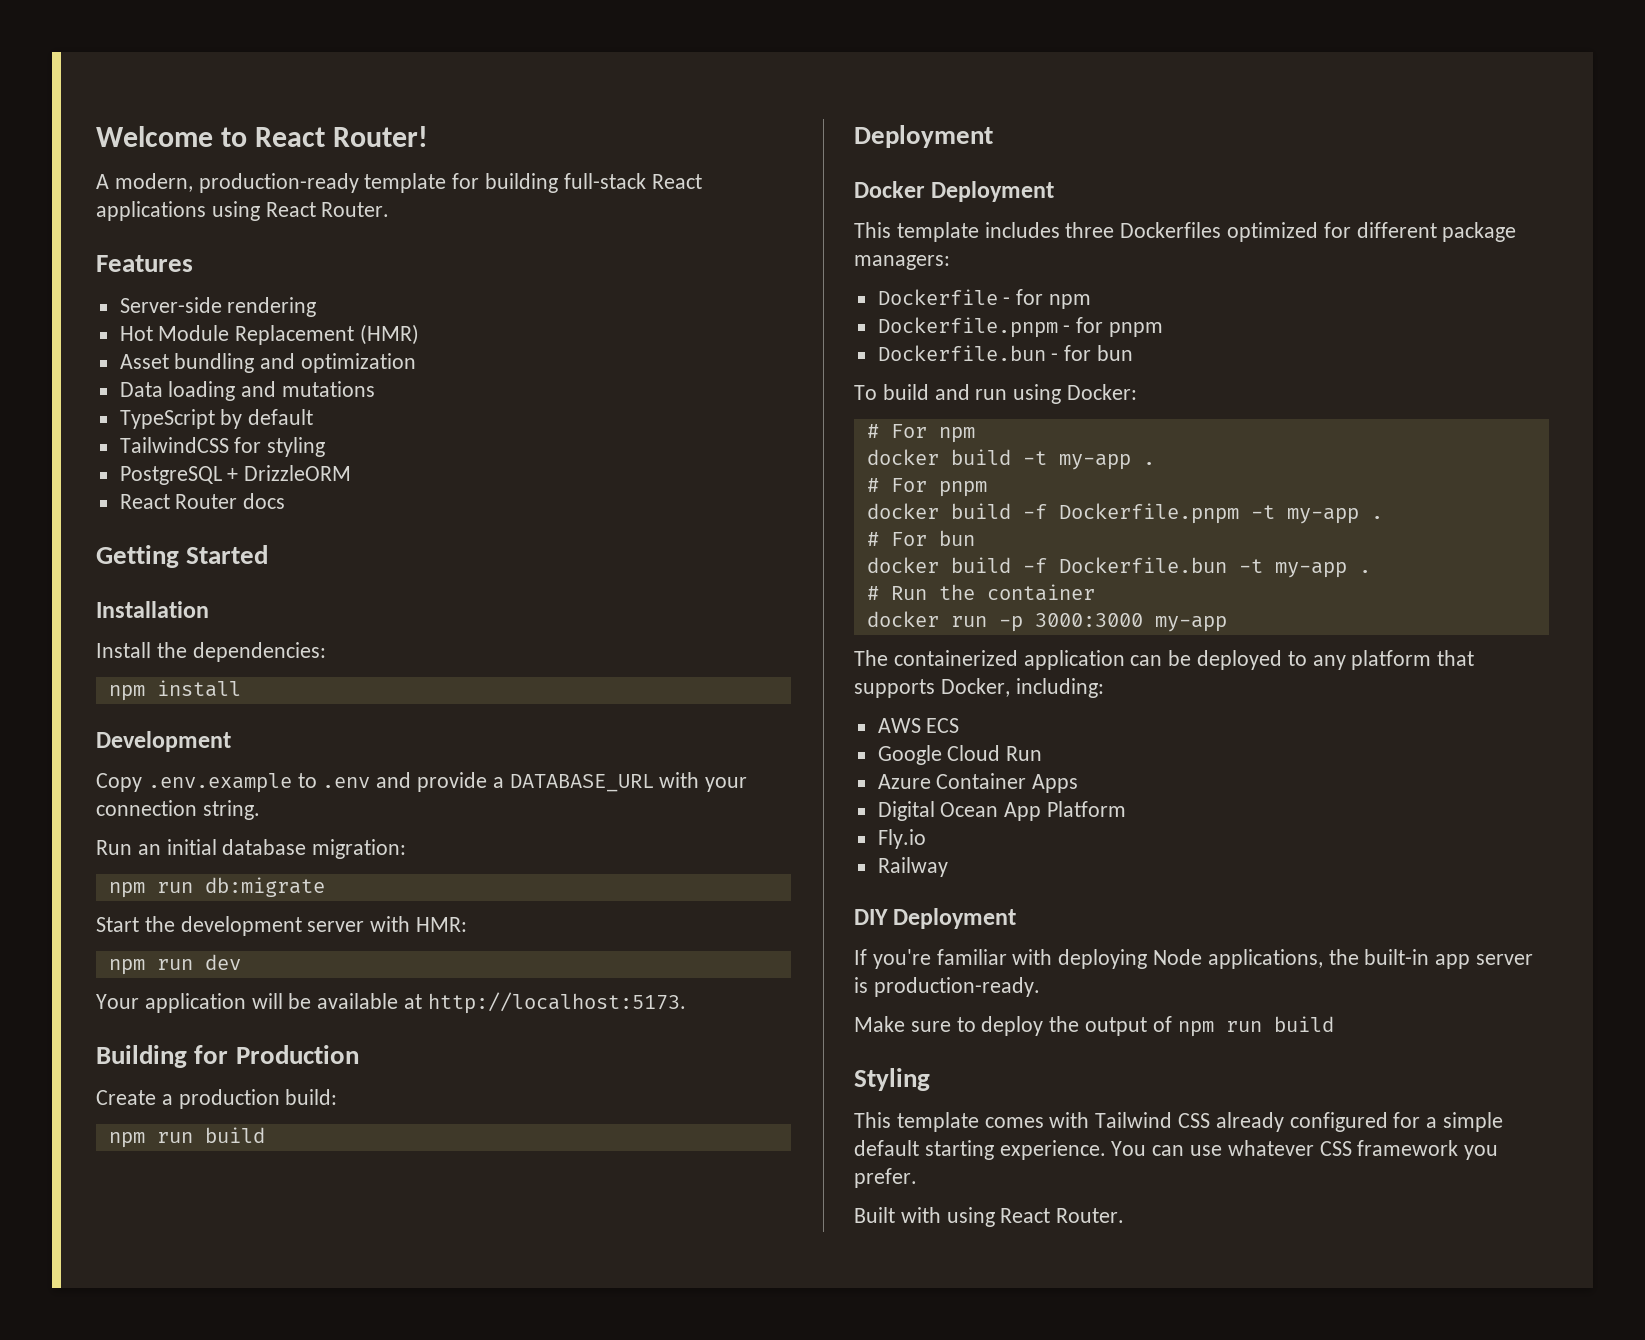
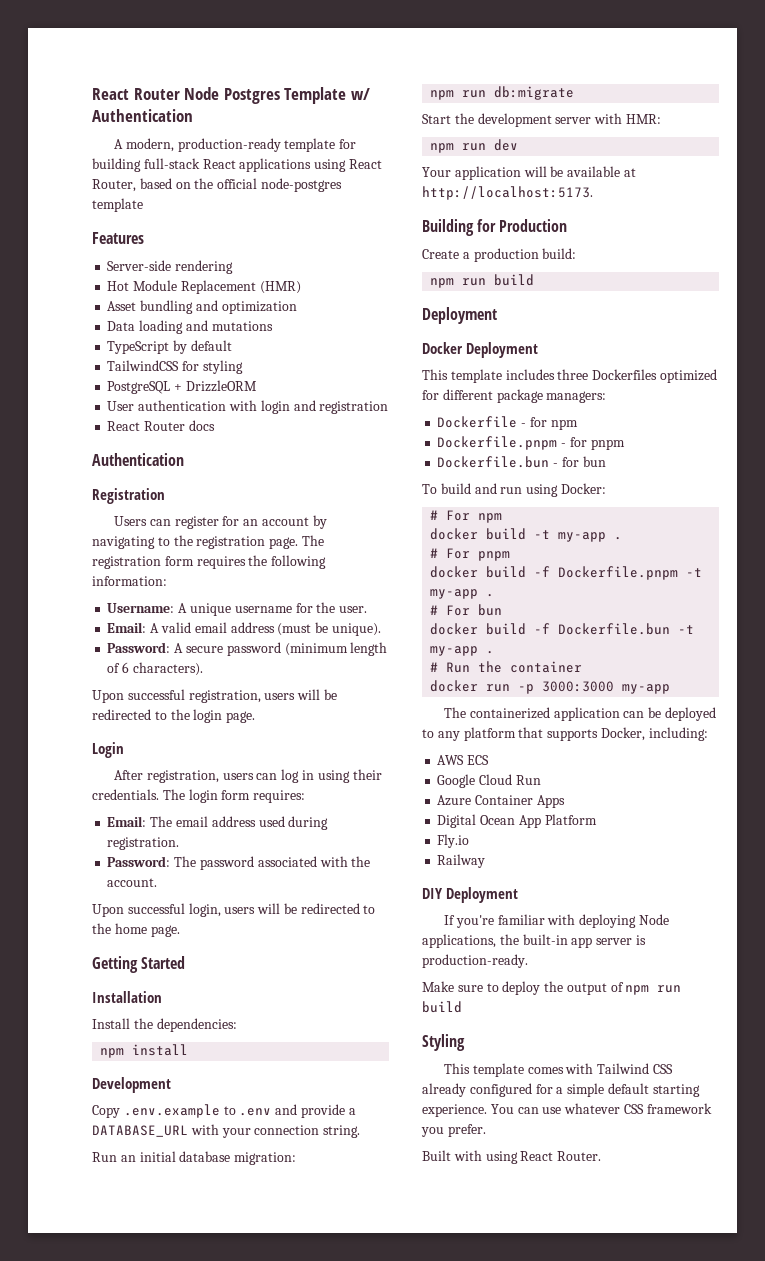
- Welcome to React Router!
+ React Router Node Postgres Template w/ Authentication
- A modern, production-ready template for building full-stack React applications using React Router.
+ A modern, production-ready template for building full-stack React applications using React Router, based on the official node-postgres template
+ User authentication with login and registration
  React Router docs
+ Authentication
+ Registration
+ Users can register for an account by navigating to the registration page. The registration form requires the following information:
+ Username: A unique username for the user.
+ Email: A valid email address (must be unique).
+ Password: A secure password (minimum length of 6 characters).
+ Upon successful registration, users will be redirected to the login page.
+ Login
+ After registration, users can log in using their credentials. The login form requires:
+ Email: The email address used during registration.
+ Password: The password associated with the account.
+ Upon successful login, users will be redirected to the home page.

